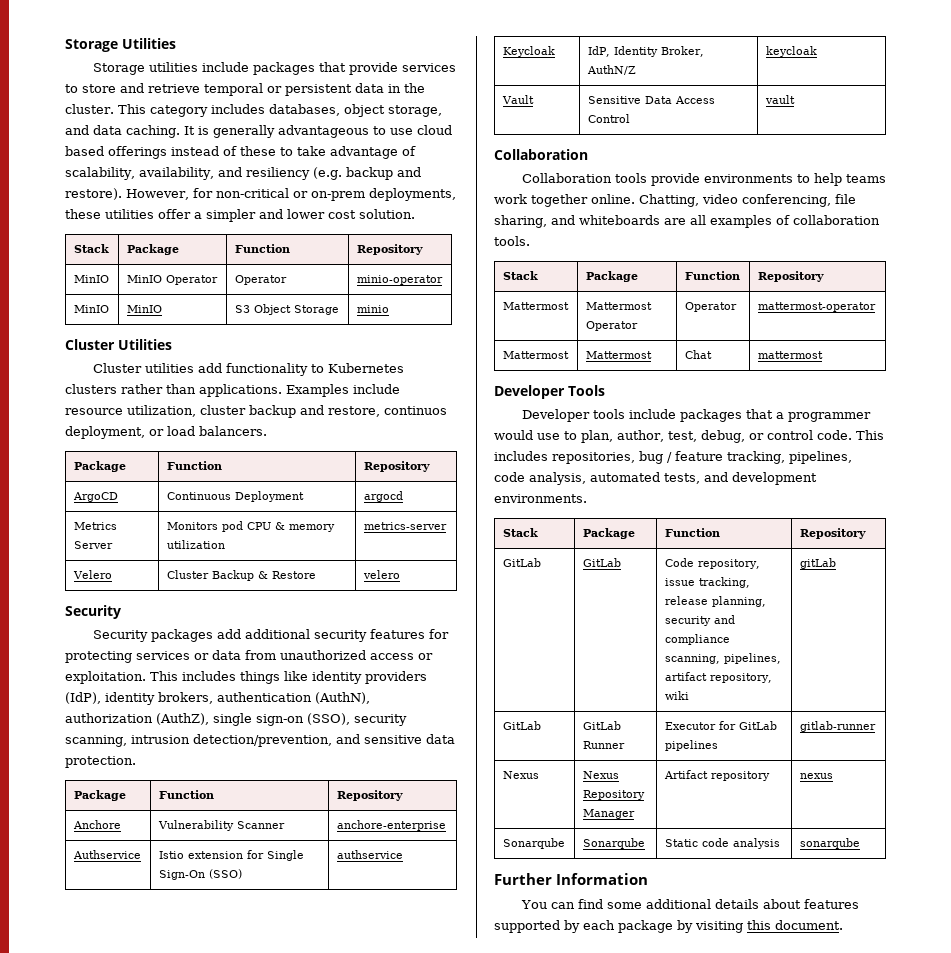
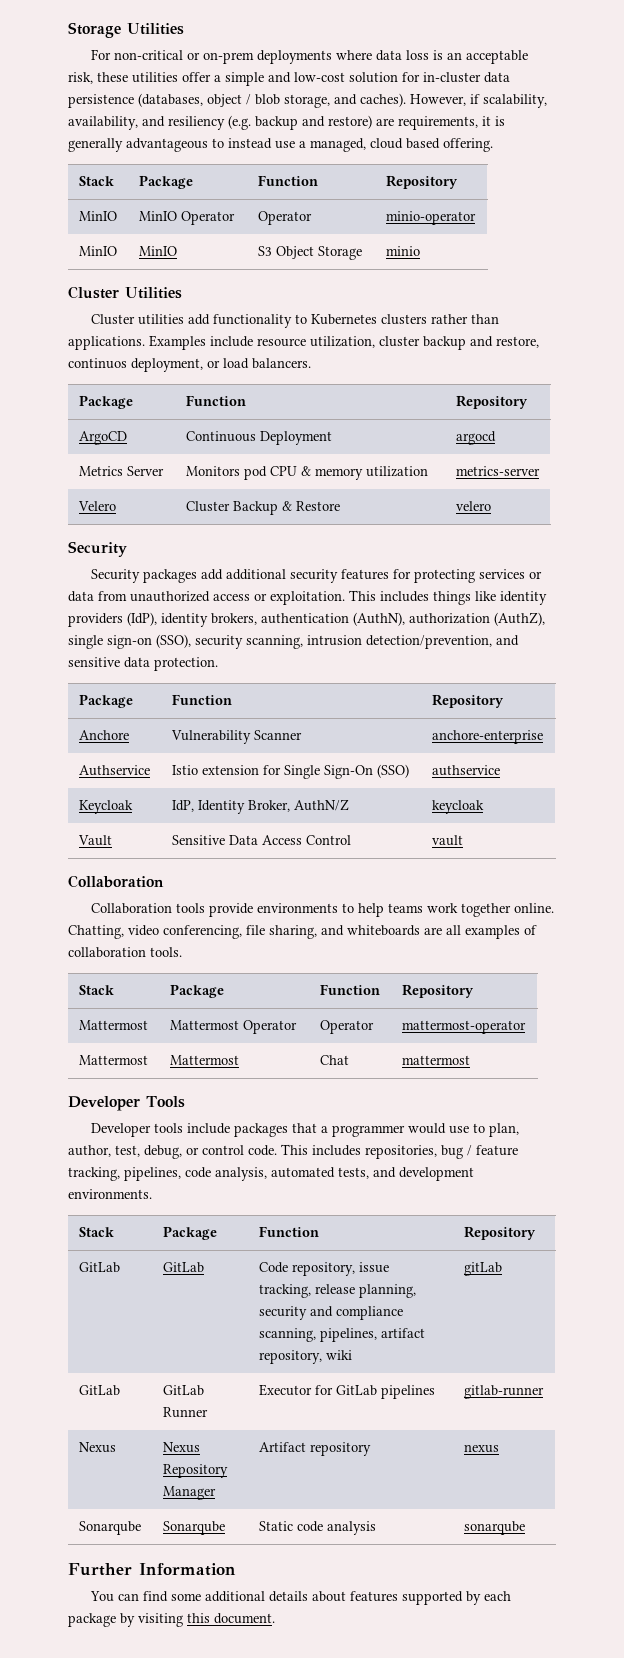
- Storage utilities include packages that provide services to store and retrieve temporal or persistent data in the cluster. This category includes databases, object storage, and data caching. It is generally advantageous to use cloud based offerings instead of these to take advantage of scalability, availability, and resiliency (e.g. backup and restore). However, for non-critical or on-prem deployments, these utilities offer a simpler and lower cost solution.
+ For non-critical or on-prem deployments where data loss is an acceptable risk, these utilities offer a simple and low-cost solution for in-cluster data persistence (databases, object / blob storage, and caches). However, if scalability, availability, and resiliency (e.g. backup and restore) are requirements, it is generally advantageous to instead use a managed, cloud based offering.

